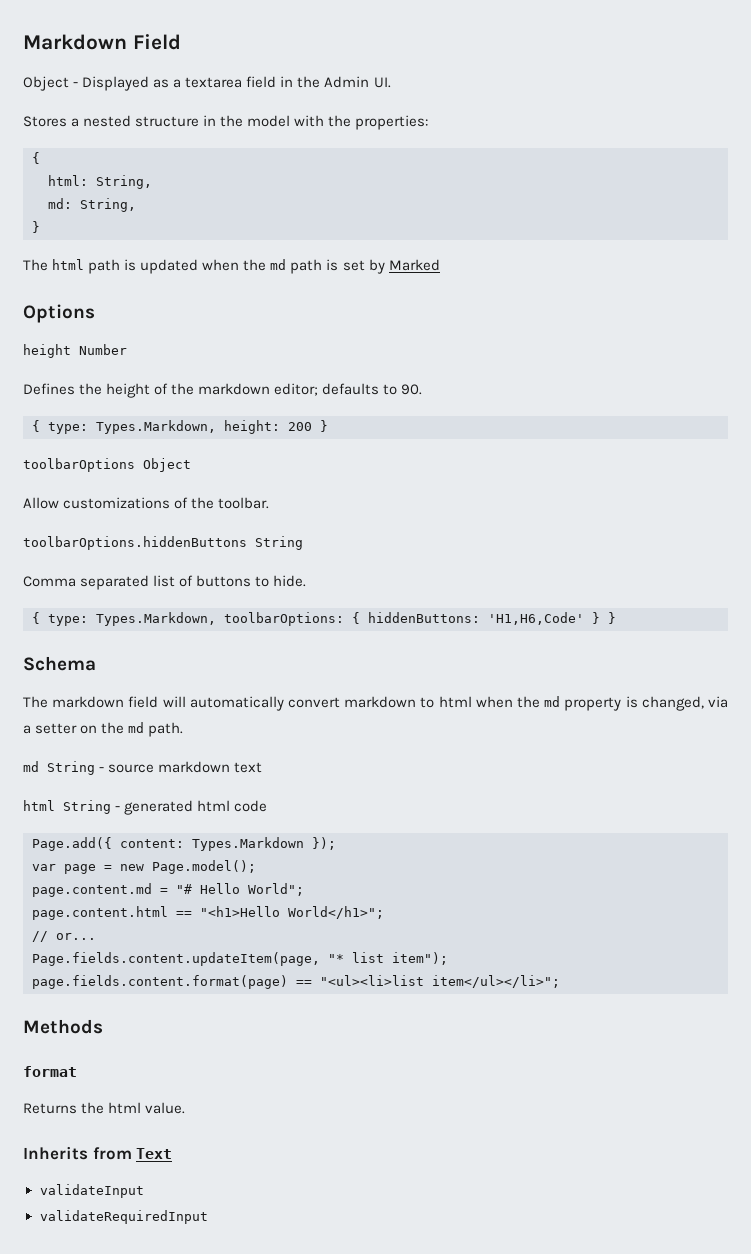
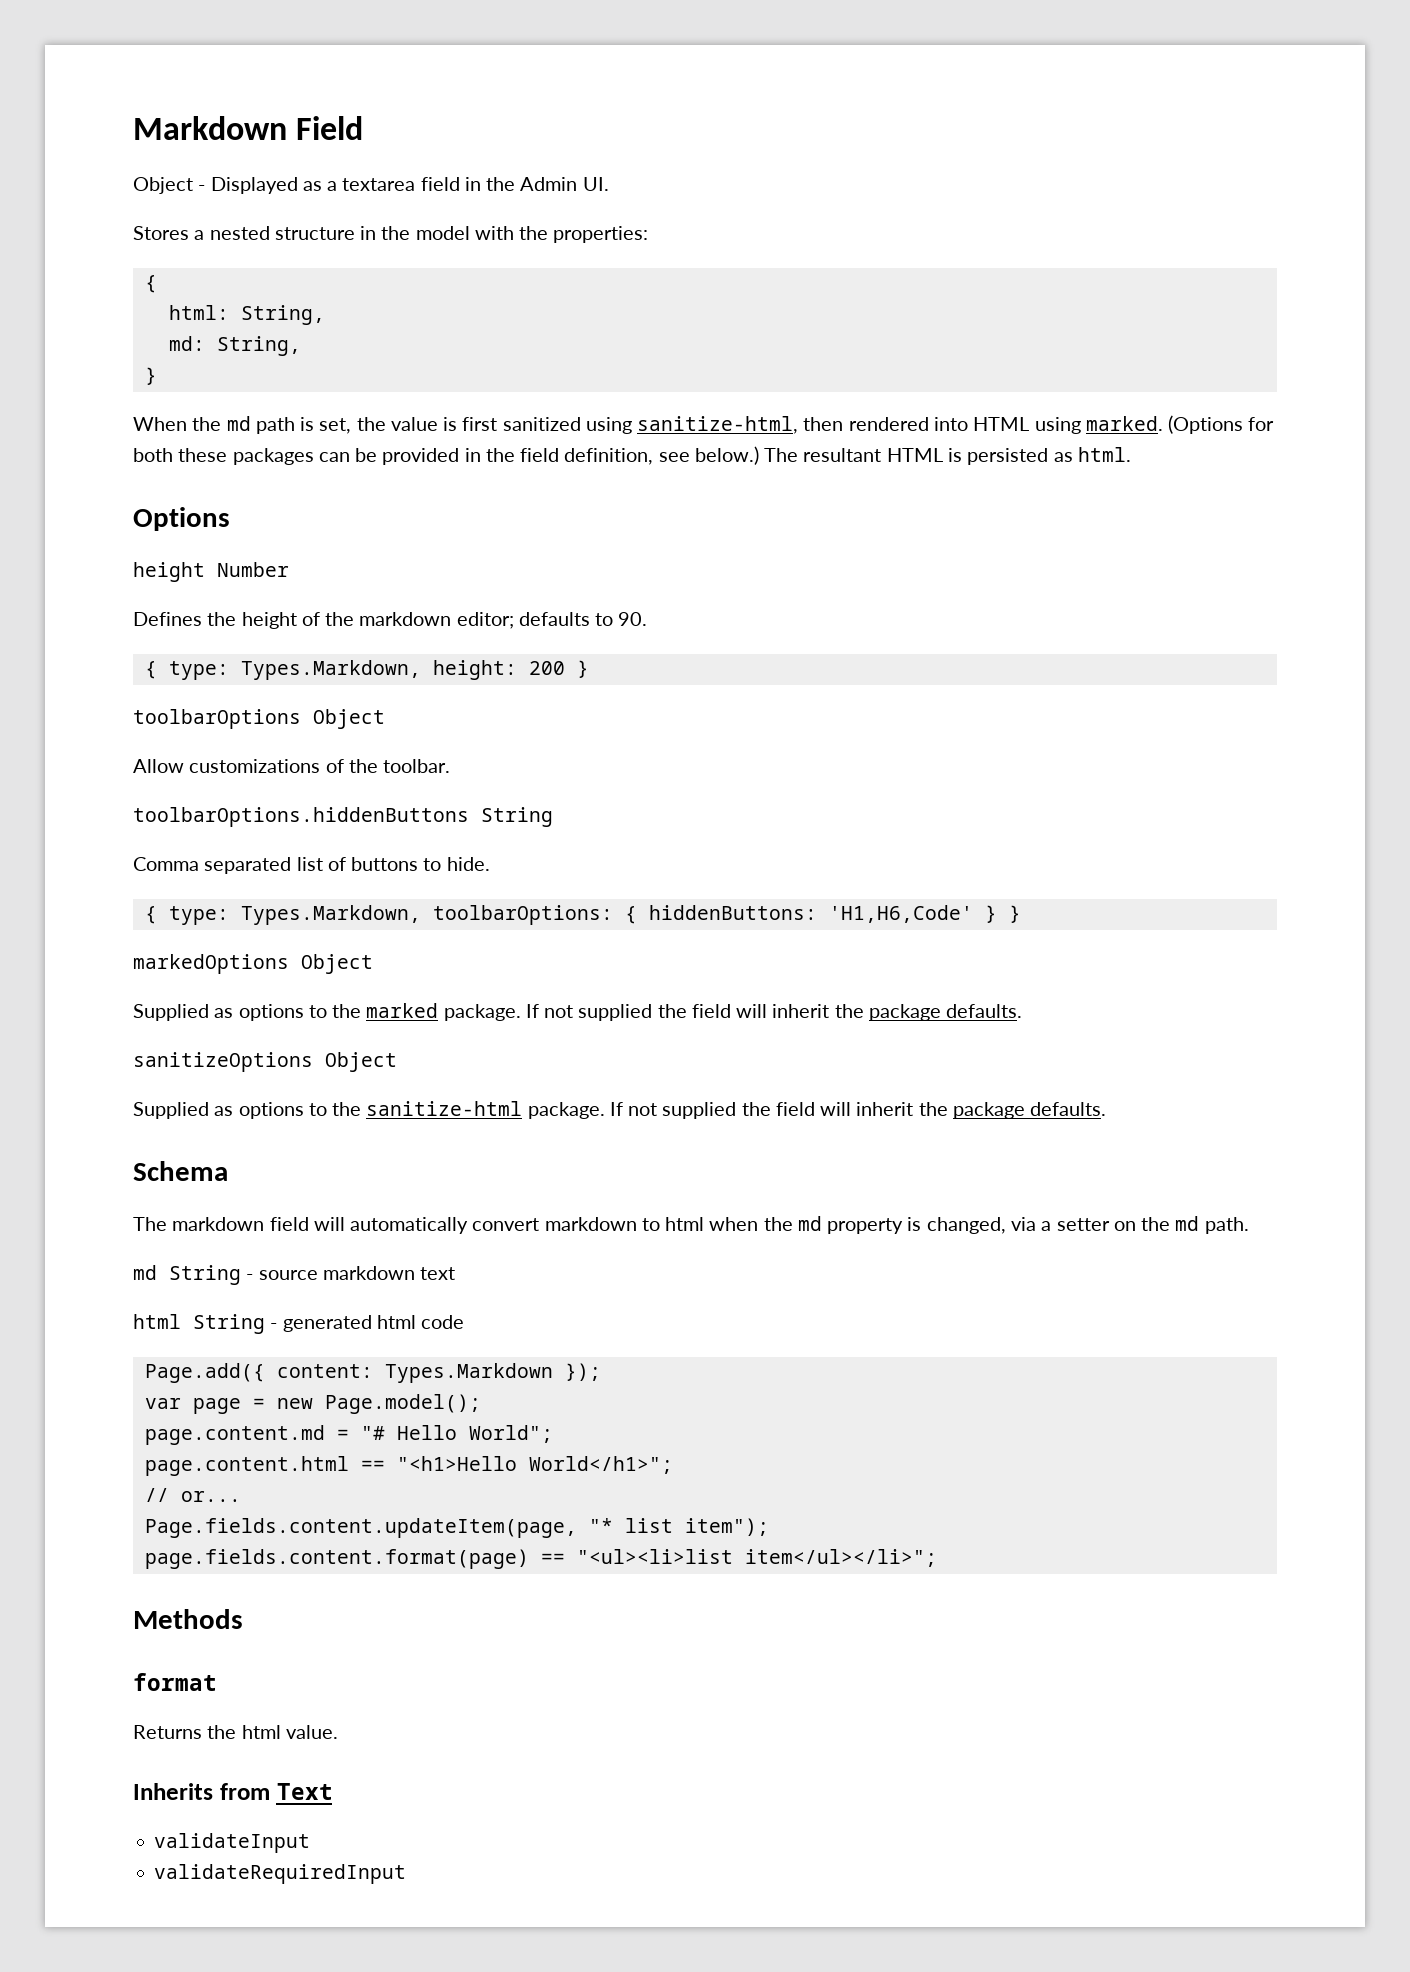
- The html path is updated when the md path is set by Marked
+ When the md path is set, the value is first sanitized using sanitize-html, then rendered into HTML using marked. (Options for both these packages can be provided in the field definition, see below.) The resultant HTML is persisted as html.
+ markedOptions Object
+ Supplied as options to the marked package. If not supplied the field will inherit the package defaults.
+ sanitizeOptions Object
+ Supplied as options to the sanitize-html package. If not supplied the field will inherit the package defaults.

